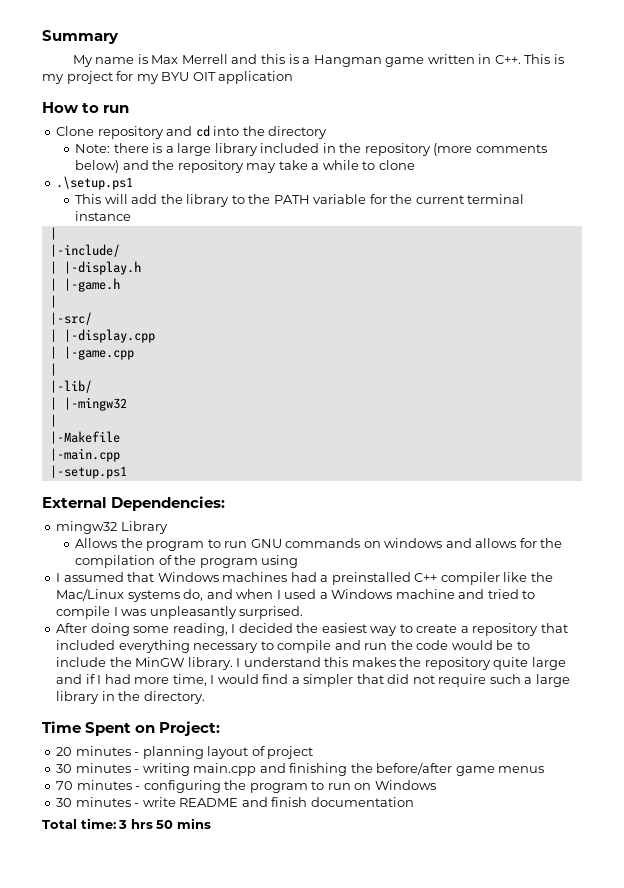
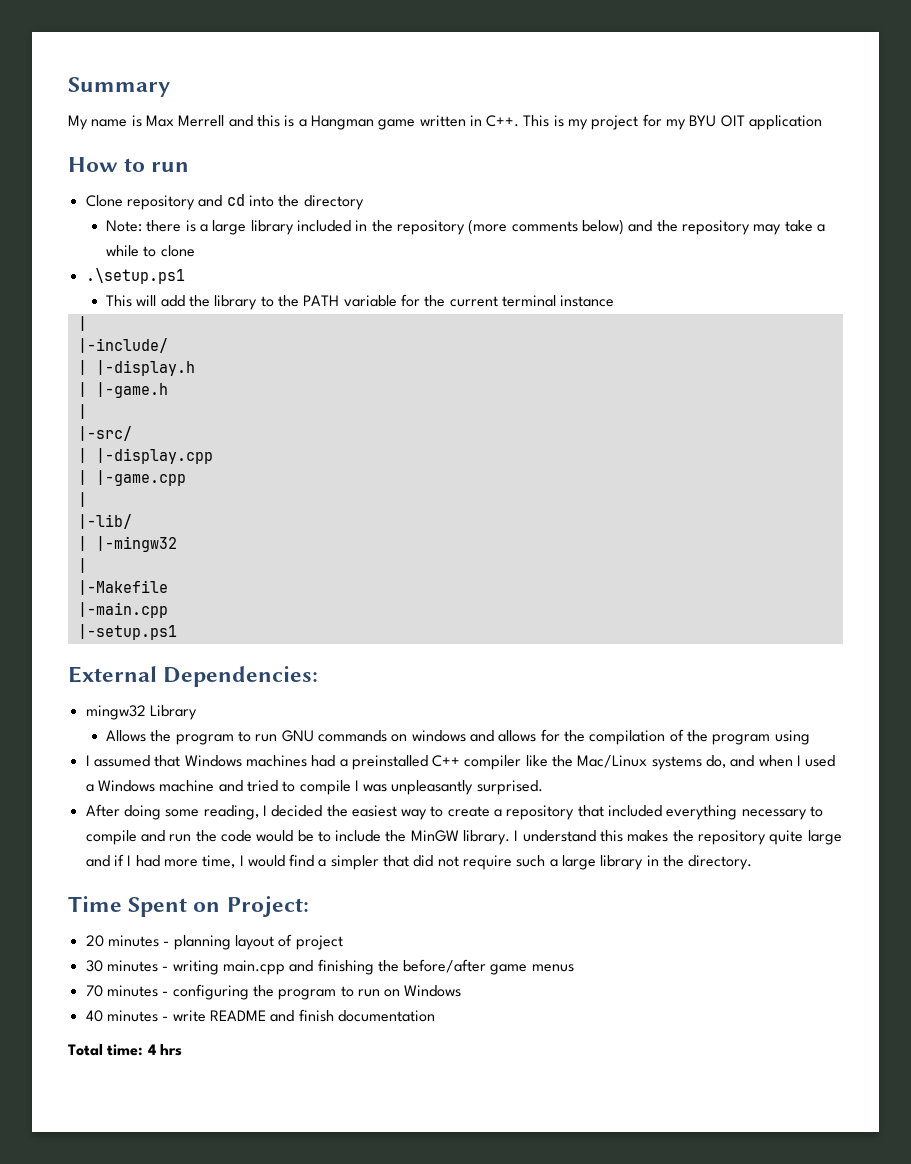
- 30 minutes - write README and finish documentation
+ 40 minutes - write README and finish documentation
- Total time: 3 hrs 50 mins
+ Total time: 4 hrs

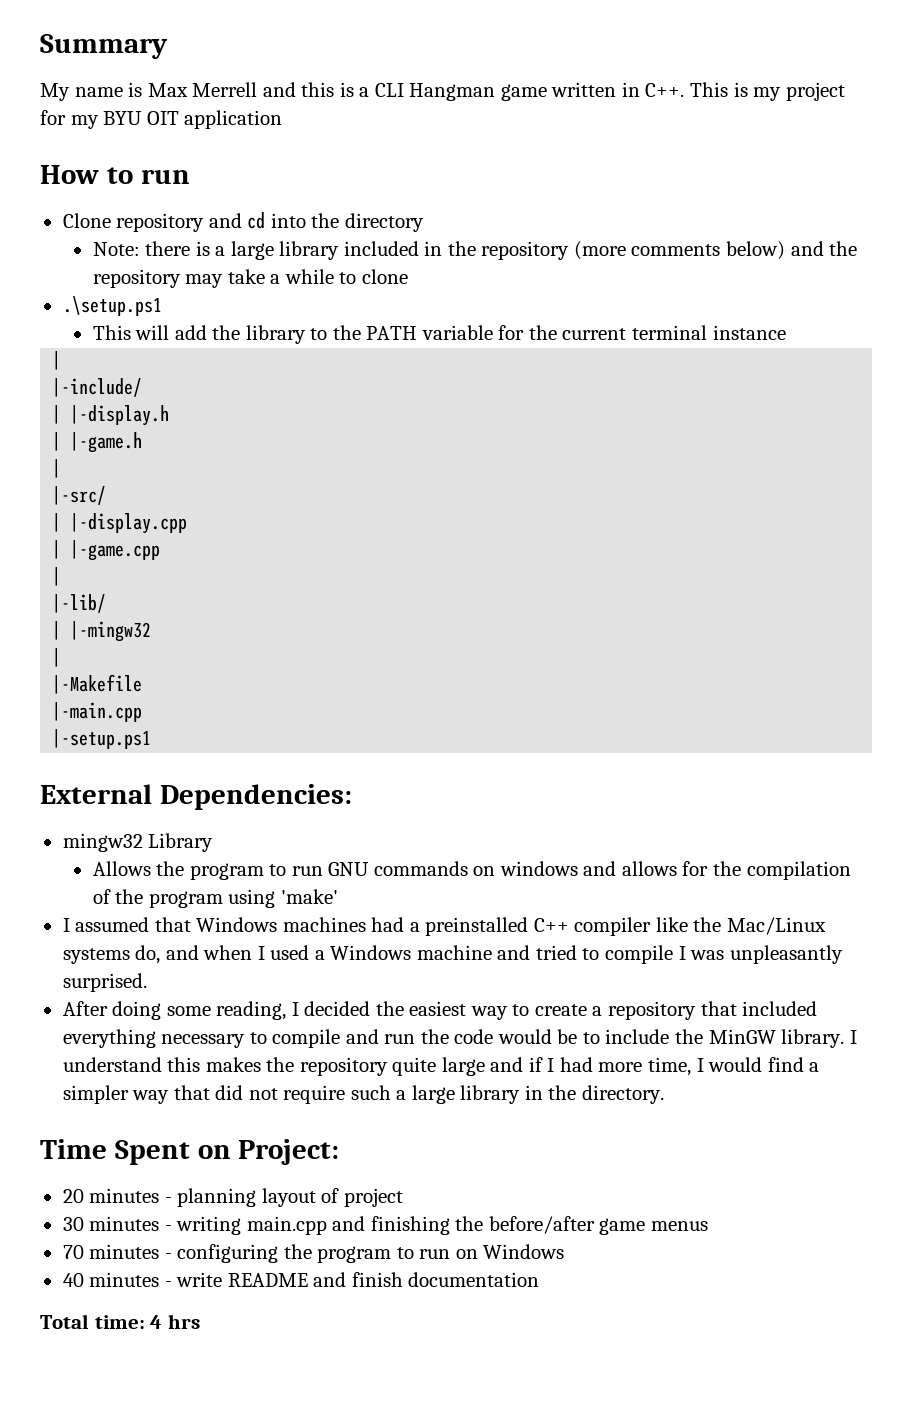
- My name is Max Merrell and this is a Hangman game written in C++. This is my project for my BYU OIT application
+ My name is Max Merrell and this is a CLI Hangman game written in C++. This is my project for my BYU OIT application
- Allows the program to run GNU commands on windows and allows for the compilation of the program using
+ Allows the program to run GNU commands on windows and allows for the compilation of the program using 'make'
- I understand this makes the repository quite large and if I had more time, I would find a simpler that did not require such a large library in the directory.
+ I understand this makes the repository quite large and if I had more time, I would find a simpler way that did not require such a large library in the directory.

